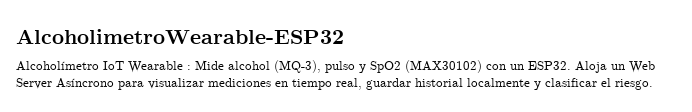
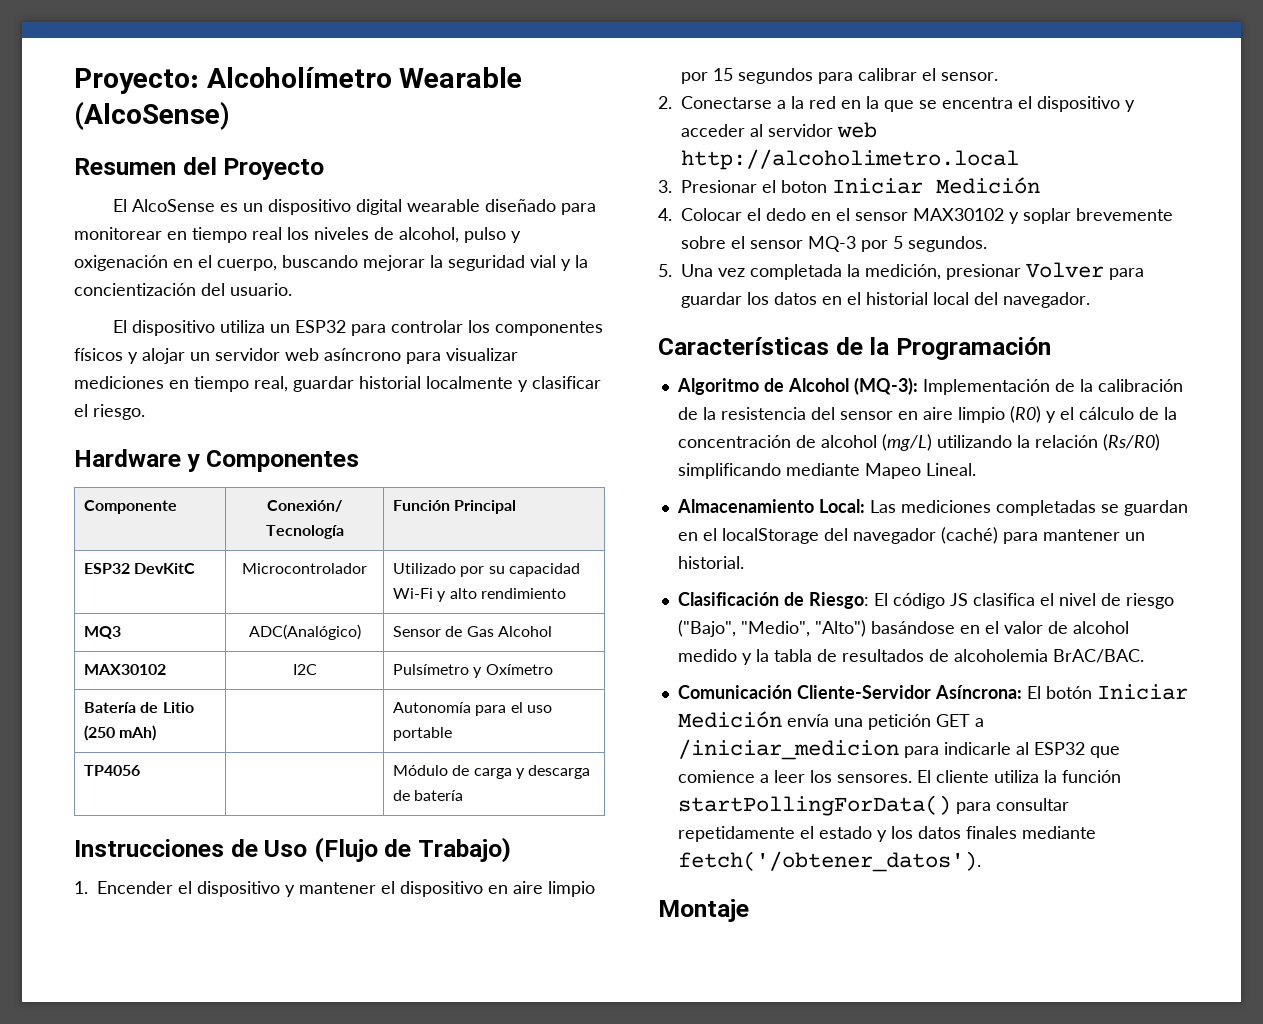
- AlcoholimetroWearable-ESP32
- Alcoholímetro IoT Wearable : Mide alcohol (MQ-3), pulso y SpO2 (MAX30102) con un ESP32. Aloja un Web Server Asíncrono para visualizar mediciones en tiempo real, guardar historial localmente y clasificar el riesgo.
+ Proyecto: Alcoholímetro Wearable (AlcoSense)
+ Resumen del Proyecto
+ El AlcoSense es un dispositivo digital wearable diseñado para monitorear en tiempo real los niveles de alcohol, pulso y oxigenación en el cuerpo, buscando mejorar la seguridad vial y la concientización del usuario.
+ El dispositivo utiliza un ESP32 para controlar los componentes físicos y alojar un servidor web asíncrono para visualizar mediciones en tiempo real, guardar historial localmente y clasificar el riesgo.
+ Hardware y Componentes
+ Componente | Conexión/ Tecnología | Función Principal
+ ESP32 DevKitC | Microcontrolador | Utilizado por su capacidad Wi-Fi y alto rendimiento
+ MQ3 | ADC(Analógico) | Sensor de Gas Alcohol
+ MAX30102 | I2C | Pulsímetro y Oxímetro
+ Batería de Litio (250 mAh) | | Autonomía para el uso portable
+ TP4056 | | Módulo de carga y descarga de batería
+ Instrucciones de Uso (Flujo de Trabajo)
+ 1. Encender el dispositivo y mantener el dispositivo en aire limpio por 15 segundos para calibrar el sensor.
+ 2. Conectarse a la red en la que se encentra el dispositivo y acceder al servidor web http://alcoholimetro.local
+ 3. Presionar el boton Iniciar Medición
+ 4. Colocar el dedo en el sensor MAX30102 y soplar brevemente sobre el sensor MQ-3 por 5 segundos.
+ 5. Una vez completada la medición, presionar Volver para guardar los datos en el historial local del navegador.
+ Características de la Programación
+ Algoritmo de Alcohol (MQ-3): Implementación de la calibración de la resistencia del sensor en aire limpio (R0) y el cálculo de la concentración de alcohol (mg/L) utilizando la relación (Rs/R0) simplificando mediante Mapeo Lineal.
+ Almacenamiento Local: Las mediciones completadas se guardan en el localStorage del navegador (caché) para mantener un historial.
+ Clasificación de Riesgo: El código JS clasifica el nivel de riesgo ("Bajo", "Medio", "Alto") basándose en el valor de alcohol medido y la tabla de resultados de alcoholemia BrAC/BAC.
+ Comunicación Cliente-Servidor Asíncrona: El botón Iniciar Medición envía una petición GET a /iniciar_medicion para indicarle al ESP32 que comience a leer los sensores. El cliente utiliza la función startPollingForData() para consultar repetidamente el estado y los datos finales mediante fetch('/obtener_datos').
+ Montaje

